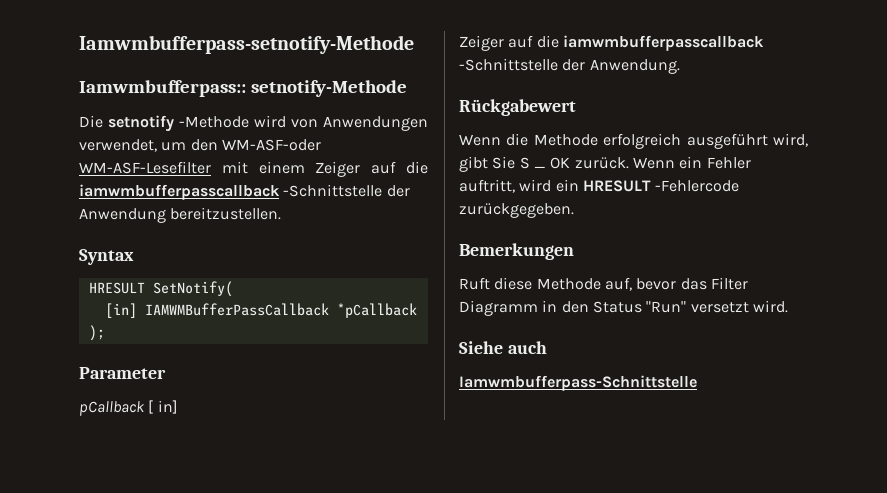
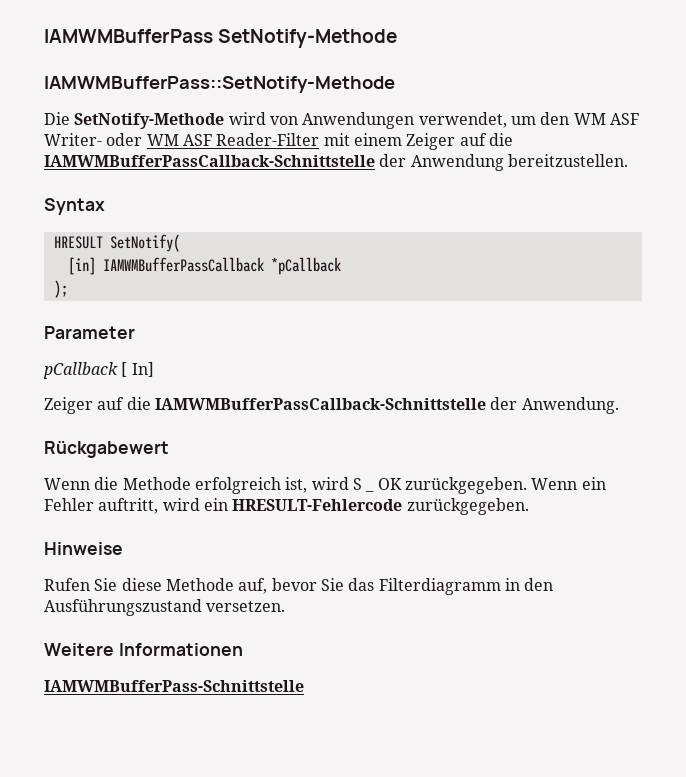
- Iamwmbufferpass-setnotify-Methode
- Iamwmbufferpass:: setnotify-Methode
+ IAMWMBufferPass SetNotify-Methode
+ IAMWMBufferPass::SetNotify-Methode
- Die setnotify -Methode wird von Anwendungen verwendet, um den WM-ASF-oder WM-ASF-Lesefilter mit einem Zeiger auf die iamwmbufferpasscallback -Schnittstelle der Anwendung bereitzustellen.
+ Die SetNotify-Methode wird von Anwendungen verwendet, um den WM ASF Writer- oder WM ASF Reader-Filter mit einem Zeiger auf die IAMWMBufferPassCallback-Schnittstelle der Anwendung bereitzustellen.
- pCallback [ in]
- Zeiger auf die iamwmbufferpasscallback -Schnittstelle der Anwendung.
+ pCallback [ In]
+ Zeiger auf die IAMWMBufferPassCallback-Schnittstelle der Anwendung.
- Wenn die Methode erfolgreich ausgeführt wird, gibt Sie S _ OK zurück.
+ Wenn die Methode erfolgreich ist, wird S _ OK zurückgegeben.
- Wenn ein Fehler auftritt, wird ein HRESULT -Fehlercode zurückgegeben.
+ Wenn ein Fehler auftritt, wird ein HRESULT-Fehlercode zurückgegeben.
- Bemerkungen
- Ruft diese Methode auf, bevor das Filter Diagramm in den Status "Run" versetzt wird.
- Siehe auch
- Iamwmbufferpass-Schnittstelle
+ Hinweise
+ Rufen Sie diese Methode auf, bevor Sie das Filterdiagramm in den Ausführungszustand versetzen.
+ Weitere Informationen
+ IAMWMBufferPass-Schnittstelle

